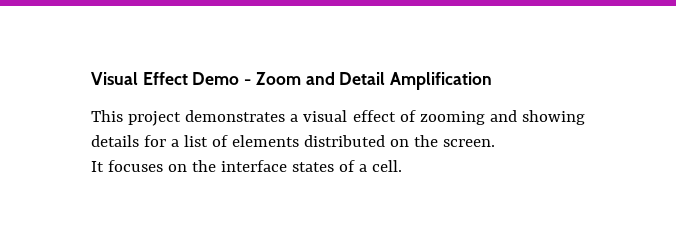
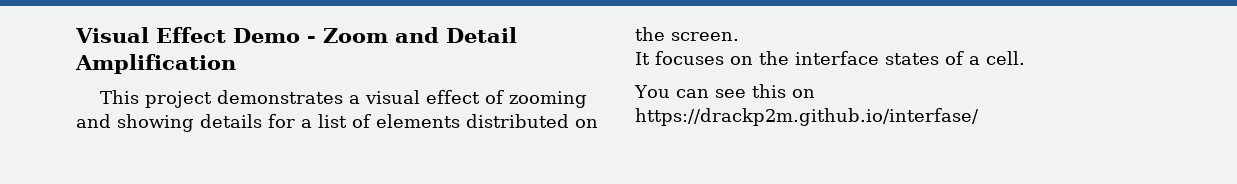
+ You can see this on https://drackp2m.github.io/interfase/

